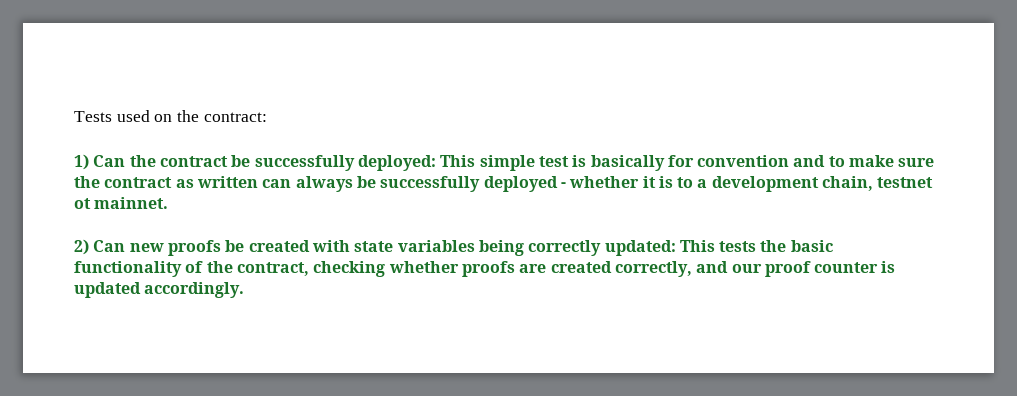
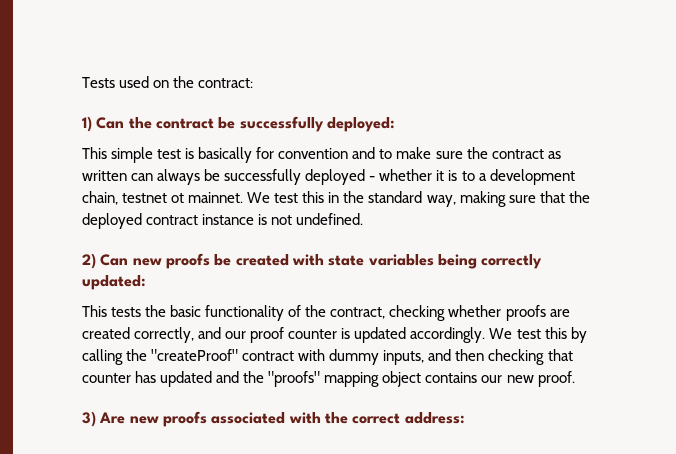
- 1) Can the contract be successfully deployed: This simple test is basically for convention and to make sure the contract as written can always be successfully deployed - whether it is to a development chain, testnet ot mainnet.
+ 1) Can the contract be successfully deployed:
+ This simple test is basically for convention and to make sure the contract as written can always be successfully deployed - whether it is to a development chain, testnet ot mainnet. We test this in the standard way, making sure that the deployed contract instance is not undefined.
- 2) Can new proofs be created with state variables being correctly updated: This tests the basic functionality of the contract, checking whether proofs are created correctly, and our proof counter is updated accordingly.
+ 2) Can new proofs be created with state variables being correctly updated:
+ This tests the basic functionality of the contract, checking whether proofs are created correctly, and our proof counter is updated accordingly.
+ We test this by calling the "createProof" contract with dummy inputs, and then checking that counter has updated and the "proofs" mapping object contains our new proof.
+ 3) Are new proofs associated with the correct address:

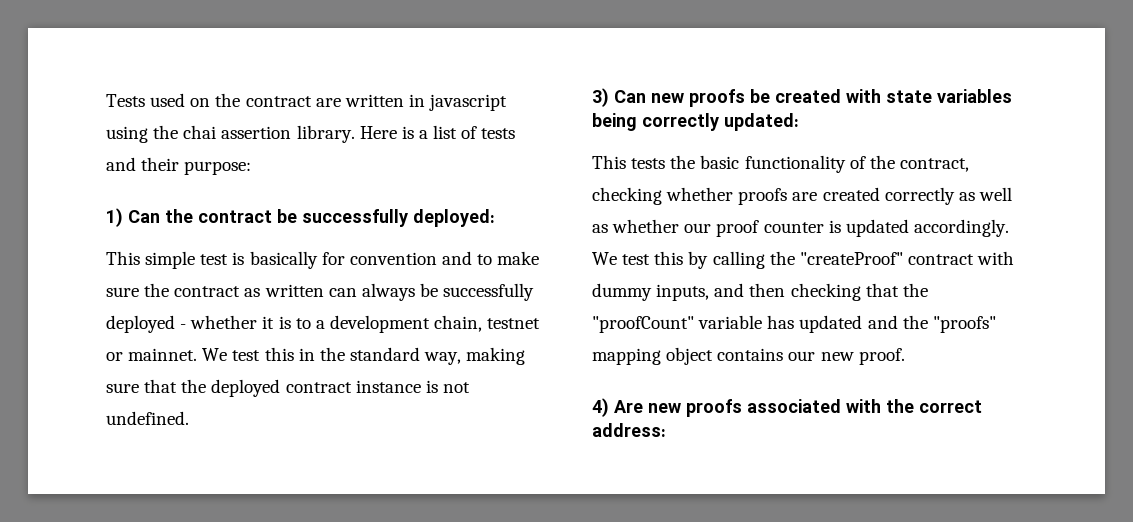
- Tests used on the contract:
+ Tests used on the contract are written in javascript using the chai assertion library. Here is a list of tests and their purpose:
- This simple test is basically for convention and to make sure the contract as written can always be successfully deployed - whether it is to a development chain, testnet ot mainnet.
+ This simple test is basically for convention and to make sure the contract as written can always be successfully deployed - whether it is to a development chain, testnet or mainnet.
- 2) Can new proofs be created with state variables being correctly updated:
+ 3) Can new proofs be created with state variables being correctly updated:
- This tests the basic functionality of the contract, checking whether proofs are created correctly, and our proof counter is updated accordingly.
+ This tests the basic functionality of the contract, checking whether proofs are created correctly as well as whether our proof counter is updated accordingly.
- We test this by calling the "createProof" contract with dummy inputs, and then checking that counter has updated and the "proofs" mapping object contains our new proof.
+ We test this by calling the "createProof" contract with dummy inputs, and then checking that the "proofCount" variable has updated and the "proofs" mapping object contains our new proof.
- 3) Are new proofs associated with the correct address:
+ 4) Are new proofs associated with the correct address:

